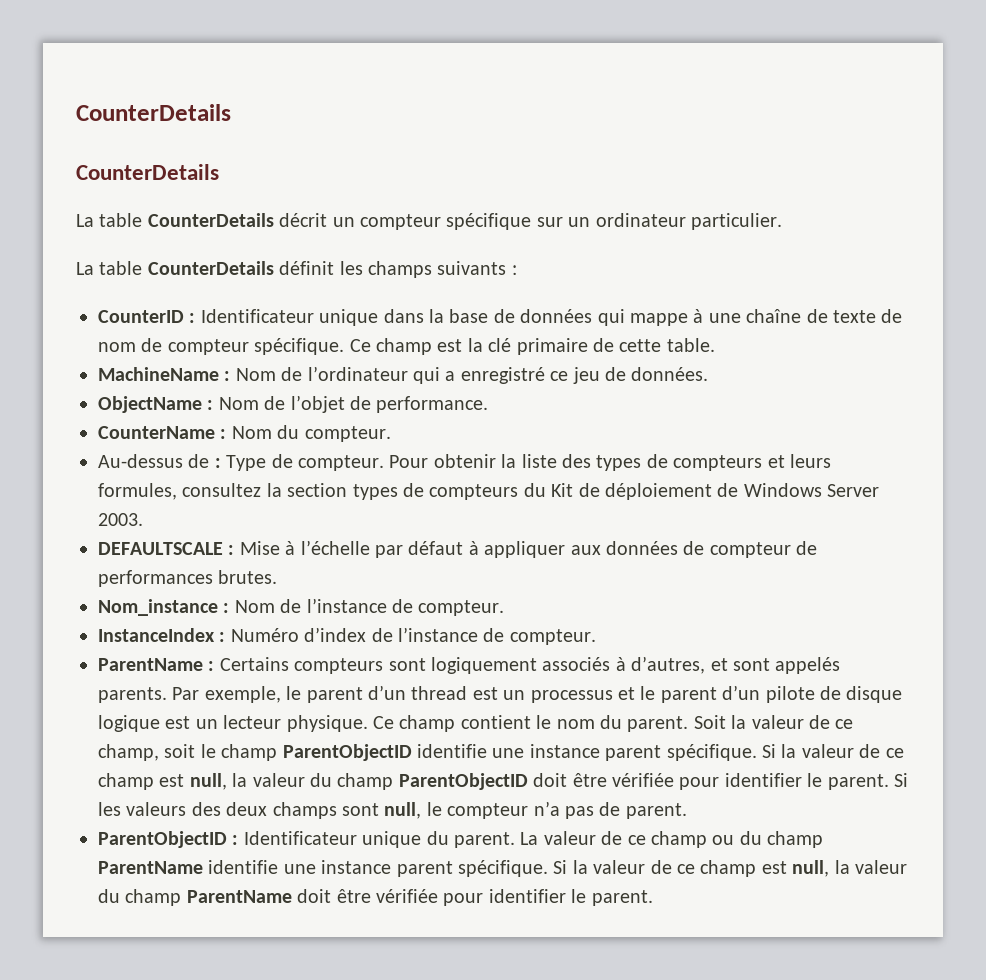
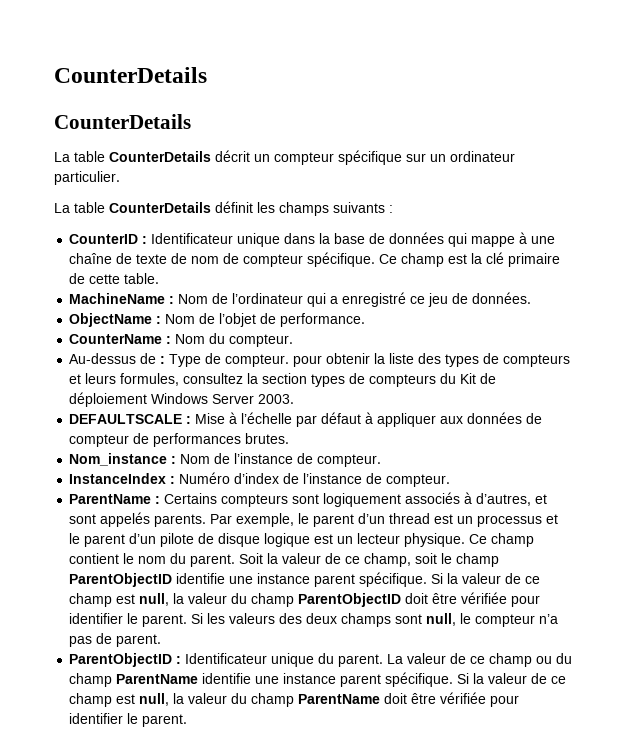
- Au-dessus de : Type de compteur. Pour obtenir la liste des types de compteurs et leurs formules, consultez la section types de compteurs du Kit de déploiement de Windows Server 2003.
+ Au-dessus de : Type de compteur. pour obtenir la liste des types de compteurs et leurs formules, consultez la section types de compteurs du Kit de déploiement Windows Server 2003.

